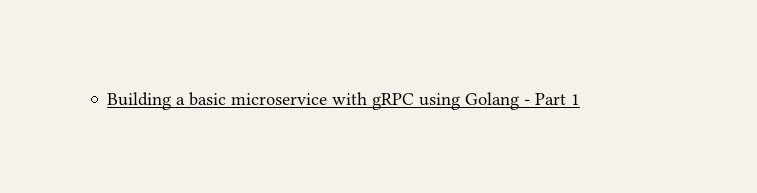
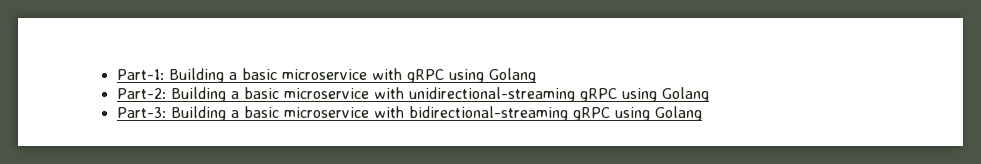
- Building a basic microservice with gRPC using Golang - Part 1
+ Part-1: Building a basic microservice with gRPC using Golang
+ Part-2: Building a basic microservice with unidirectional-streaming gRPC using Golang
+ Part-3: Building a basic microservice with bidirectional-streaming gRPC using Golang

